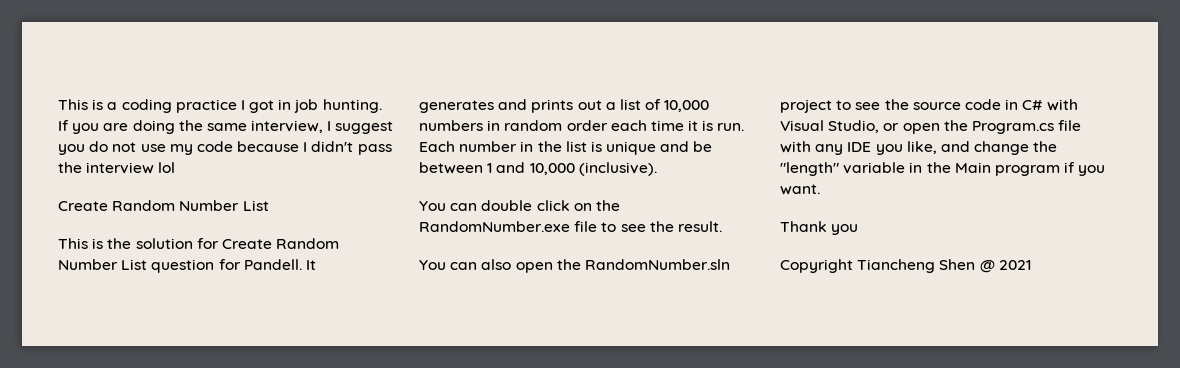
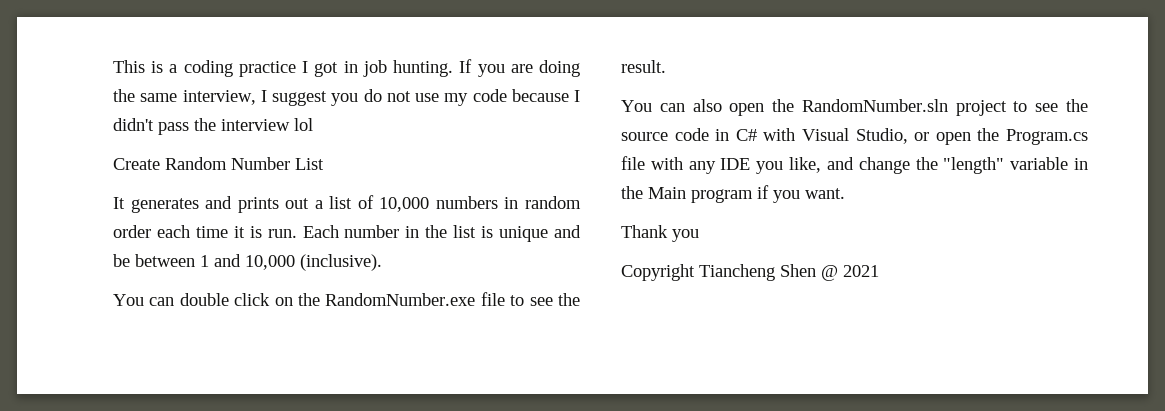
- This is the solution for Create Random Number List question for Pandell.

